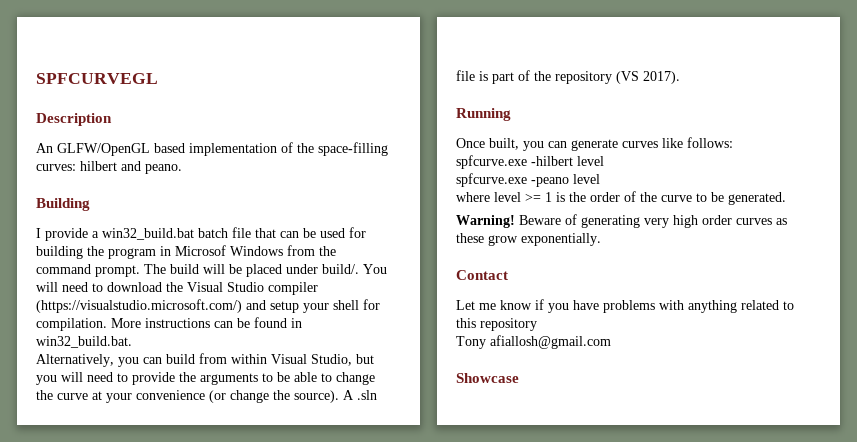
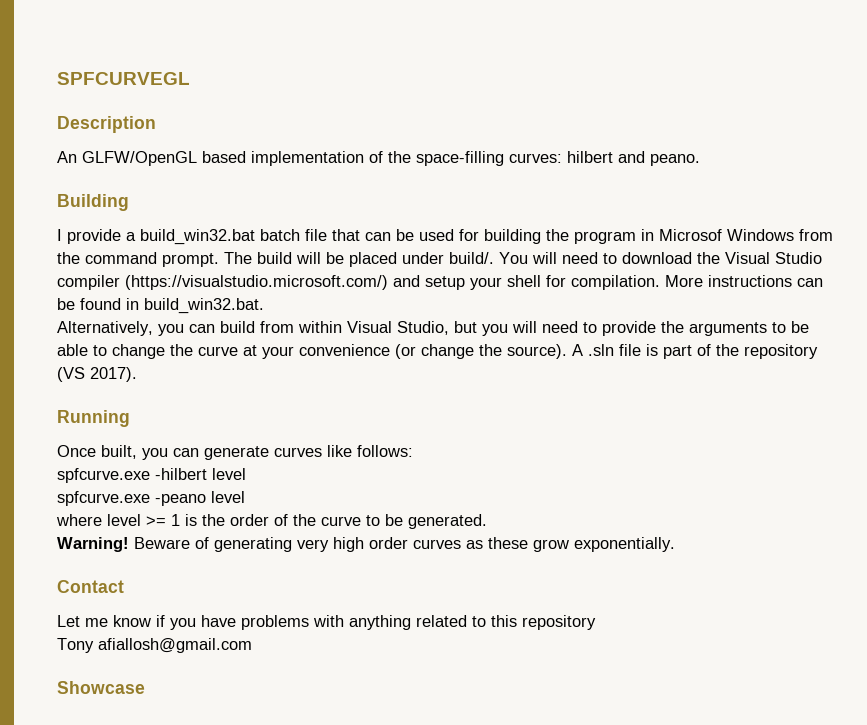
- I provide a win32_build.bat batch file that can be used for building the program in Microsof Windows from the command prompt.
+ I provide a build_win32.bat batch file that can be used for building the program in Microsof Windows from the command prompt.
- More instructions can be found in win32_build.bat.
+ More instructions can be found in build_win32.bat.

